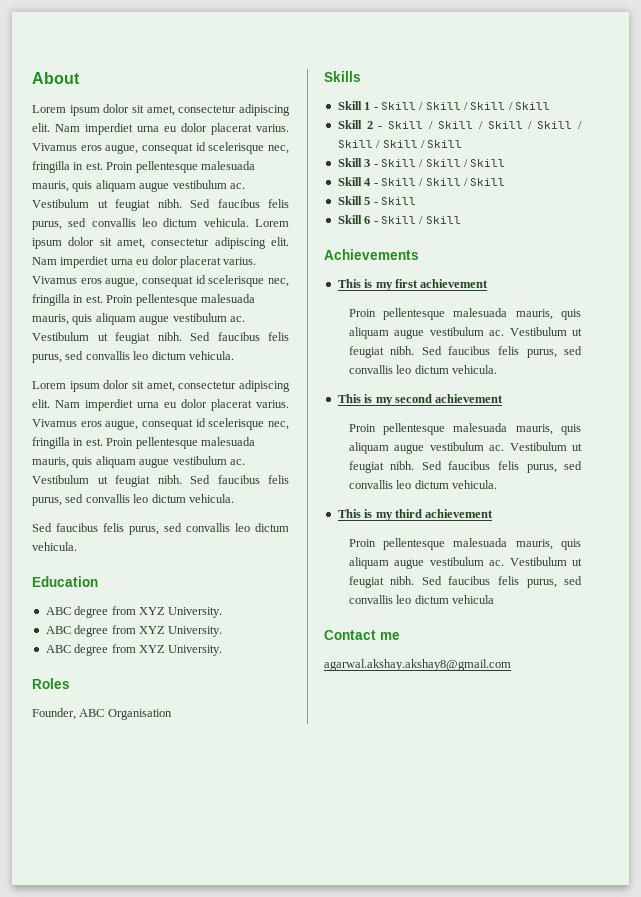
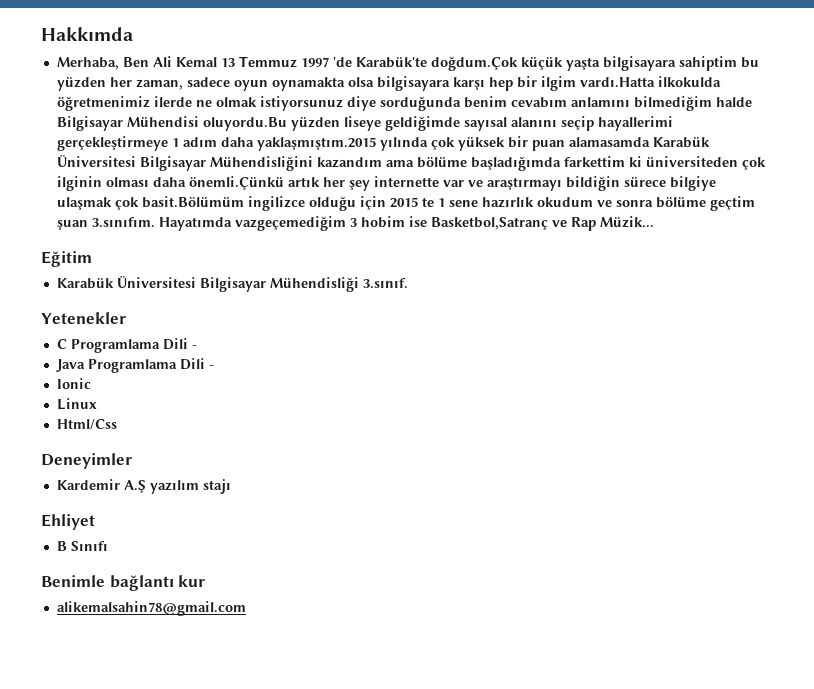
- About
- Lorem ipsum dolor sit amet, consectetur adipiscing elit. Nam imperdiet urna eu dolor placerat varius. Vivamus eros augue, consequat id scelerisque nec, fringilla in est. Proin pellentesque malesuada mauris, quis aliquam augue vestibulum ac. Vestibulum ut feugiat nibh. Sed faucibus felis purus, sed convallis leo dictum vehicula. Lorem ipsum dolor sit amet, consectetur adipiscing elit. Nam imperdiet urna eu dolor placerat varius. Vivamus eros augue, consequat id scelerisque nec, fringilla in est. Proin pellentesque malesuada mauris, quis aliquam augue vestibulum ac. Vestibulum ut feugiat nibh. Sed faucibus felis purus, sed convallis leo dictum vehicula.
- Lorem ipsum dolor sit amet, consectetur adipiscing elit. Nam imperdiet urna eu dolor placerat varius. Vivamus eros augue, consequat id scelerisque nec, fringilla in est. Proin pellentesque malesuada mauris, quis aliquam augue vestibulum ac. Vestibulum ut feugiat nibh. Sed faucibus felis purus, sed convallis leo dictum vehicula.
- Sed faucibus felis purus, sed convallis leo dictum vehicula.
- Education
- ABC degree from XYZ University.
- ABC degree from XYZ University.
- ABC degree from XYZ University.
- Roles
- Founder, ABC Organisation
- Skills
- Skill 1 - Skill / Skill / Skill / Skill
- Skill 2 - Skill / Skill / Skill / Skill / Skill / Skill / Skill
- Skill 3 - Skill / Skill / Skill
- Skill 4 - Skill / Skill / Skill
- Skill 5 - Skill
- Skill 6 - Skill / Skill
- Achievements
- This is my first achievement
- Proin pellentesque malesuada mauris, quis aliquam augue vestibulum ac. Vestibulum ut feugiat nibh. Sed faucibus felis purus, sed convallis leo dictum vehicula.
- This is my second achievement
- Proin pellentesque malesuada mauris, quis aliquam augue vestibulum ac. Vestibulum ut feugiat nibh. Sed faucibus felis purus, sed convallis leo dictum vehicula.
- This is my third achievement
- Proin pellentesque malesuada mauris, quis aliquam augue vestibulum ac. Vestibulum ut feugiat nibh. Sed faucibus felis purus, sed convallis leo dictum vehicula
- Contact me
- agarwal.akshay.akshay8@gmail.com
+ Hakkımda
+ Merhaba, Ben Ali Kemal 13 Temmuz 1997 'de Karabük'te doğdum.Çok küçük yaşta bilgisayara sahiptim bu yüzden her zaman, sadece oyun oynamakta olsa bilgisayara karşı hep bir ilgim vardı.Hatta ilkokulda öğretmenimiz ilerde ne olmak istiyorsunuz diye sorduğunda benim cevabım anlamını bilmediğim halde Bilgisayar Mühendisi oluyordu.Bu yüzden liseye geldiğimde sayısal alanını seçip hayallerimi gerçekleştirmeye 1 adım daha yaklaşmıştım.2015 yılında çok yüksek bir puan alamasamda Karabük Üniversitesi Bilgisayar Mühendisliğini kazandım ama bölüme başladığımda farkettim ki üniversiteden çok ilginin olması daha önemli.Çünkü artık her şey internette var ve araştırmayı bildiğin sürece bilgiye ulaşmak çok basit.Bölümüm ingilizce olduğu için 2015 te 1 sene hazırlık okudum ve sonra bölüme geçtim şuan 3.sınıfım. Hayatımda vazgeçemediğim 3 hobim ise Basketbol,Satranç ve Rap Müzik...
+ Eğitim
+ Karabük Üniversitesi Bilgisayar Mühendisliği 3.sınıf.
+ Yetenekler
+ C Programlama Dili -
+ Java Programlama Dili -
+ Ionic
+ Linux
+ Html/Css
+ Deneyimler
+ Kardemir A.Ş yazılım stajı
+ Ehliyet
+ B Sınıfı
+ Benimle bağlantı kur
+ alikemalsahin78@gmail.com

